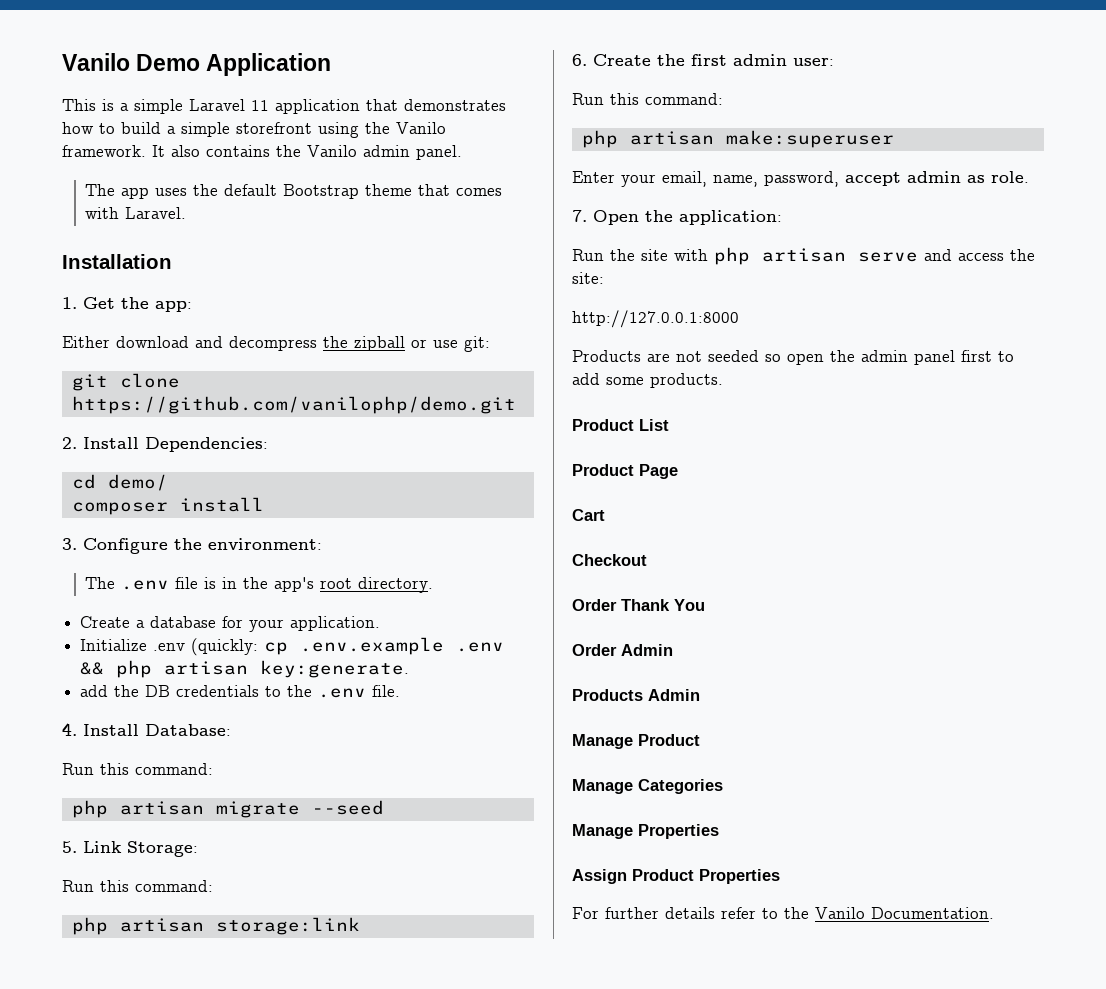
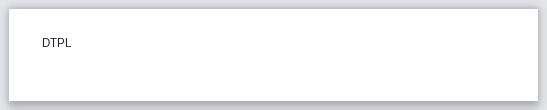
- Vanilo Demo Application
- This is a simple Laravel 11 application that demonstrates how to build a simple storefront using the Vanilo framework. It also contains the Vanilo admin panel.
- The app uses the default Bootstrap theme that comes with Laravel.
- Installation
- 1. Get the app:
- Either download and decompress the zipball or use git:
- git clone https://github.com/vanilophp/demo.git
- 2. Install Dependencies:
- cd demo/
- composer install
- 3. Configure the environment:
- The .env file is in the app's root directory.
- Create a database for your application.
- Initialize .env (quickly: cp .env.example .env && php artisan key:generate.
- add the DB credentials to the .env file.
- 4. Install Database:
- Run this command:
- php artisan migrate --seed
- 5. Link Storage:
- Run this command:
- php artisan storage:link
- 6. Create the first admin user:
- Run this command:
- php artisan make:superuser
- Enter your email, name, password, accept admin as role.
- 7. Open the application:
- Run the site with php artisan serve and access the site:
- http://127.0.0.1:8000
- Products are not seeded so open the admin panel first to add some products.
- Product List
- Product Page
- Cart
- Checkout
- Order Thank You
- Order Admin
- Products Admin
- Manage Product
- Manage Categories
- Manage Properties
- Assign Product Properties
- For further details refer to the Vanilo Documentation.
+ DTPL

